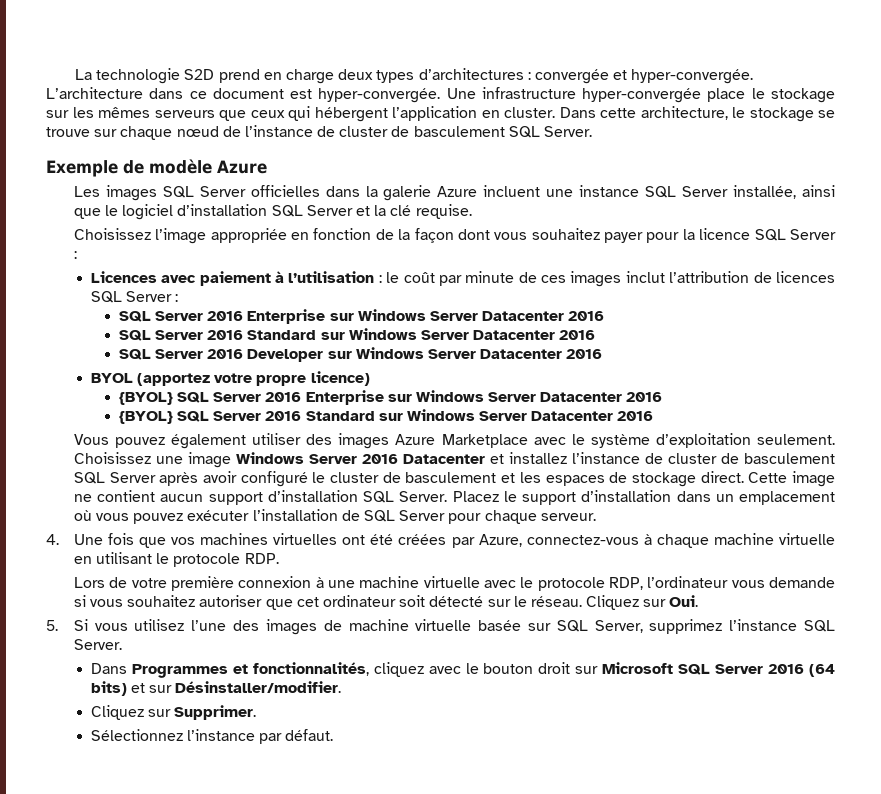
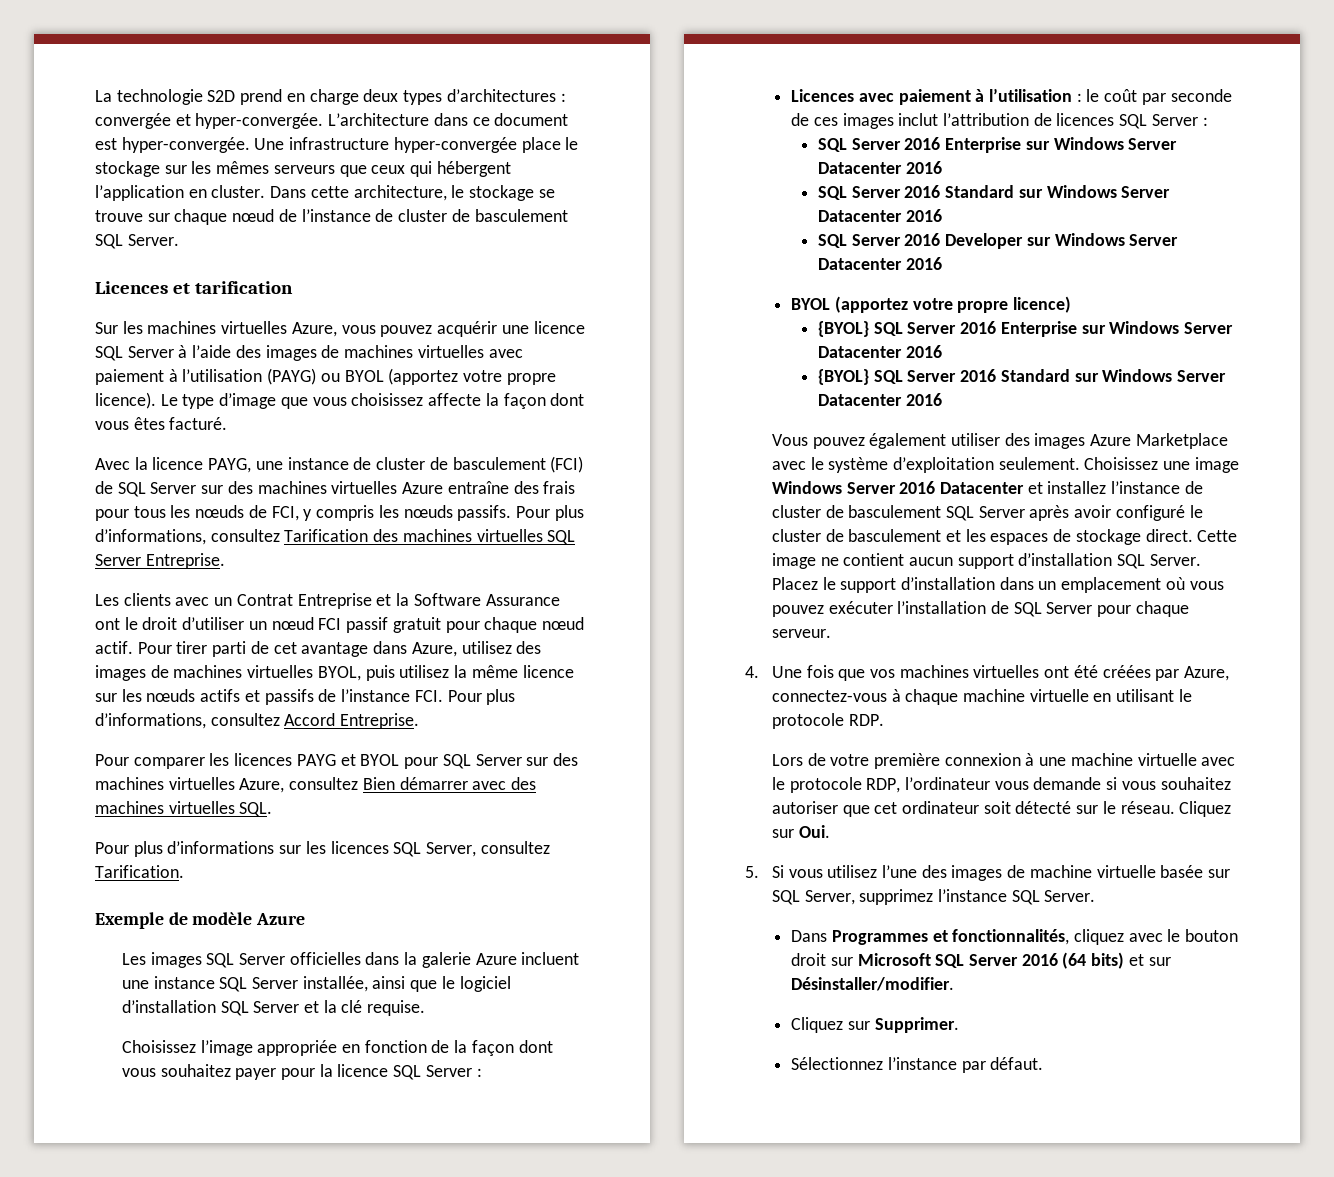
+ Licences et tarification
+ Sur les machines virtuelles Azure, vous pouvez acquérir une licence SQL Server à l’aide des images de machines virtuelles avec paiement à l’utilisation (PAYG) ou BYOL (apportez votre propre licence). Le type d’image que vous choisissez affecte la façon dont vous êtes facturé.
+ Avec la licence PAYG, une instance de cluster de basculement (FCI) de SQL Server sur des machines virtuelles Azure entraîne des frais pour tous les nœuds de FCI, y compris les nœuds passifs. Pour plus d’informations, consultez Tarification des machines virtuelles SQL Server Entreprise.
+ Les clients avec un Contrat Entreprise et la Software Assurance ont le droit d’utiliser un nœud FCI passif gratuit pour chaque nœud actif. Pour tirer parti de cet avantage dans Azure, utilisez des images de machines virtuelles BYOL, puis utilisez la même licence sur les nœuds actifs et passifs de l’instance FCI. Pour plus d’informations, consultez Accord Entreprise.
+ Pour comparer les licences PAYG et BYOL pour SQL Server sur des machines virtuelles Azure, consultez Bien démarrer avec des machines virtuelles SQL.
+ Pour plus d’informations sur les licences SQL Server, consultez Tarification.
- Licences avec paiement à l’utilisation : le coût par minute de ces images inclut l’attribution de licences SQL Server :
+ Licences avec paiement à l’utilisation : le coût par seconde de ces images inclut l’attribution de licences SQL Server :

